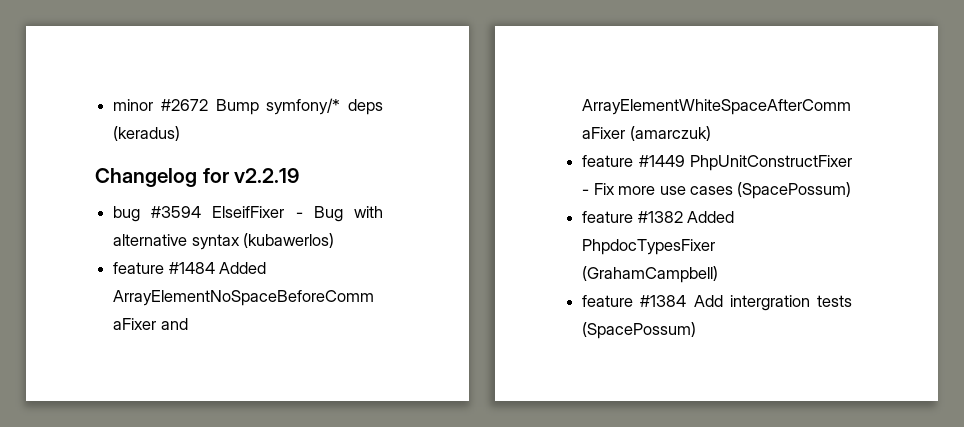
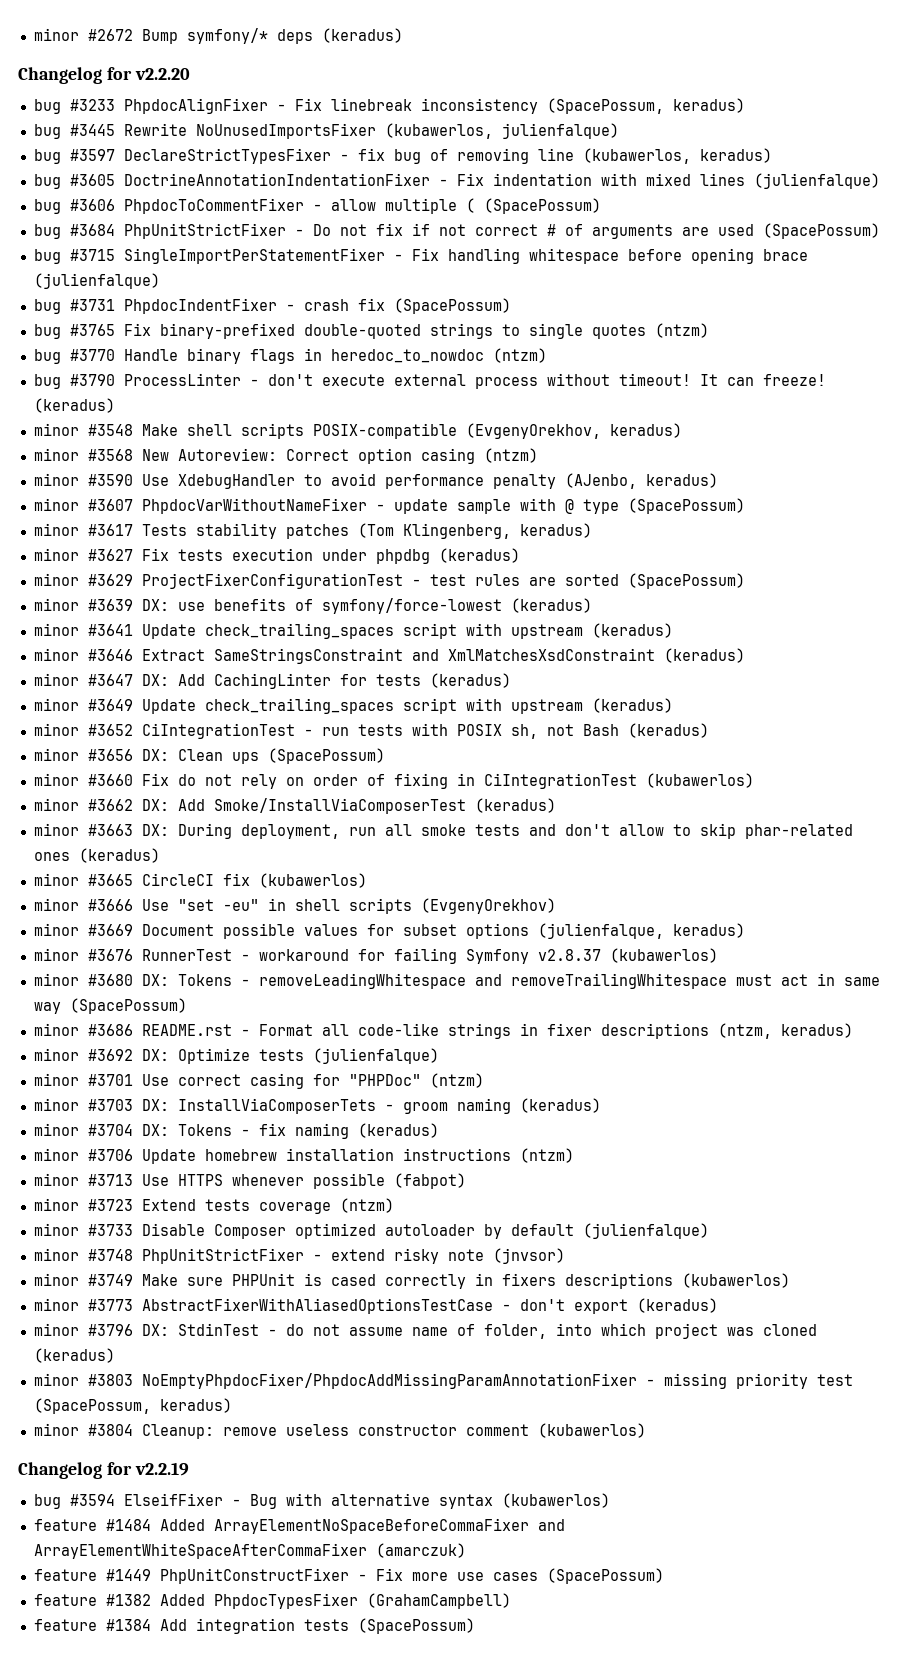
+ Changelog for v2.2.20
+ bug #3233 PhpdocAlignFixer - Fix linebreak inconsistency (SpacePossum, keradus)
+ bug #3445 Rewrite NoUnusedImportsFixer (kubawerlos, julienfalque)
+ bug #3597 DeclareStrictTypesFixer - fix bug of removing line (kubawerlos, keradus)
+ bug #3605 DoctrineAnnotationIndentationFixer - Fix indentation with mixed lines (julienfalque)
+ bug #3606 PhpdocToCommentFixer - allow multiple ( (SpacePossum)
+ bug #3684 PhpUnitStrictFixer - Do not fix if not correct # of arguments are used (SpacePossum)
+ bug #3715 SingleImportPerStatementFixer - Fix handling whitespace before opening brace (julienfalque)
+ bug #3731 PhpdocIndentFixer - crash fix (SpacePossum)
+ bug #3765 Fix binary-prefixed double-quoted strings to single quotes (ntzm)
+ bug #3770 Handle binary flags in heredoc_to_nowdoc (ntzm)
+ bug #3790 ProcessLinter - don't execute external process without timeout! It can freeze! (keradus)
+ minor #3548 Make shell scripts POSIX-compatible (EvgenyOrekhov, keradus)
+ minor #3568 New Autoreview: Correct option casing (ntzm)
+ minor #3590 Use XdebugHandler to avoid performance penalty (AJenbo, keradus)
+ minor #3607 PhpdocVarWithoutNameFixer - update sample with @ type (SpacePossum)
+ minor #3617 Tests stability patches (Tom Klingenberg, keradus)
+ minor #3627 Fix tests execution under phpdbg (keradus)
+ minor #3629 ProjectFixerConfigurationTest - test rules are sorted (SpacePossum)
+ minor #3639 DX: use benefits of symfony/force-lowest (keradus)
+ minor #3641 Update check_trailing_spaces script with upstream (keradus)
+ minor #3646 Extract SameStringsConstraint and XmlMatchesXsdConstraint (keradus)
+ minor #3647 DX: Add CachingLinter for tests (keradus)
+ minor #3649 Update check_trailing_spaces script with upstream (keradus)
+ minor #3652 CiIntegrationTest - run tests with POSIX sh, not Bash (keradus)
+ minor #3656 DX: Clean ups (SpacePossum)
+ minor #3660 Fix do not rely on order of fixing in CiIntegrationTest (kubawerlos)
+ minor #3662 DX: Add Smoke/InstallViaComposerTest (keradus)
+ minor #3663 DX: During deployment, run all smoke tests and don't allow to skip phar-related ones (keradus)
+ minor #3665 CircleCI fix (kubawerlos)
+ minor #3666 Use "set -eu" in shell scripts (EvgenyOrekhov)
+ minor #3669 Document possible values for subset options (julienfalque, keradus)
+ minor #3676 RunnerTest - workaround for failing Symfony v2.8.37 (kubawerlos)
+ minor #3680 DX: Tokens - removeLeadingWhitespace and removeTrailingWhitespace must act in same way (SpacePossum)
+ minor #3686 README.rst - Format all code-like strings in fixer descriptions (ntzm, keradus)
+ minor #3692 DX: Optimize tests (julienfalque)
+ minor #3701 Use correct casing for "PHPDoc" (ntzm)
+ minor #3703 DX: InstallViaComposerTets - groom naming (keradus)
+ minor #3704 DX: Tokens - fix naming (keradus)
+ minor #3706 Update homebrew installation instructions (ntzm)
+ minor #3713 Use HTTPS whenever possible (fabpot)
+ minor #3723 Extend tests coverage (ntzm)
+ minor #3733 Disable Composer optimized autoloader by default (julienfalque)
+ minor #3748 PhpUnitStrictFixer - extend risky note (jnvsor)
+ minor #3749 Make sure PHPUnit is cased correctly in fixers descriptions (kubawerlos)
+ minor #3773 AbstractFixerWithAliasedOptionsTestCase - don't export (keradus)
+ minor #3796 DX: StdinTest - do not assume name of folder, into which project was cloned (keradus)
+ minor #3803 NoEmptyPhpdocFixer/PhpdocAddMissingParamAnnotationFixer - missing priority test (SpacePossum, keradus)
+ minor #3804 Cleanup: remove useless constructor comment (kubawerlos)
- feature #1384 Add intergration tests (SpacePossum)
+ feature #1384 Add integration tests (SpacePossum)

